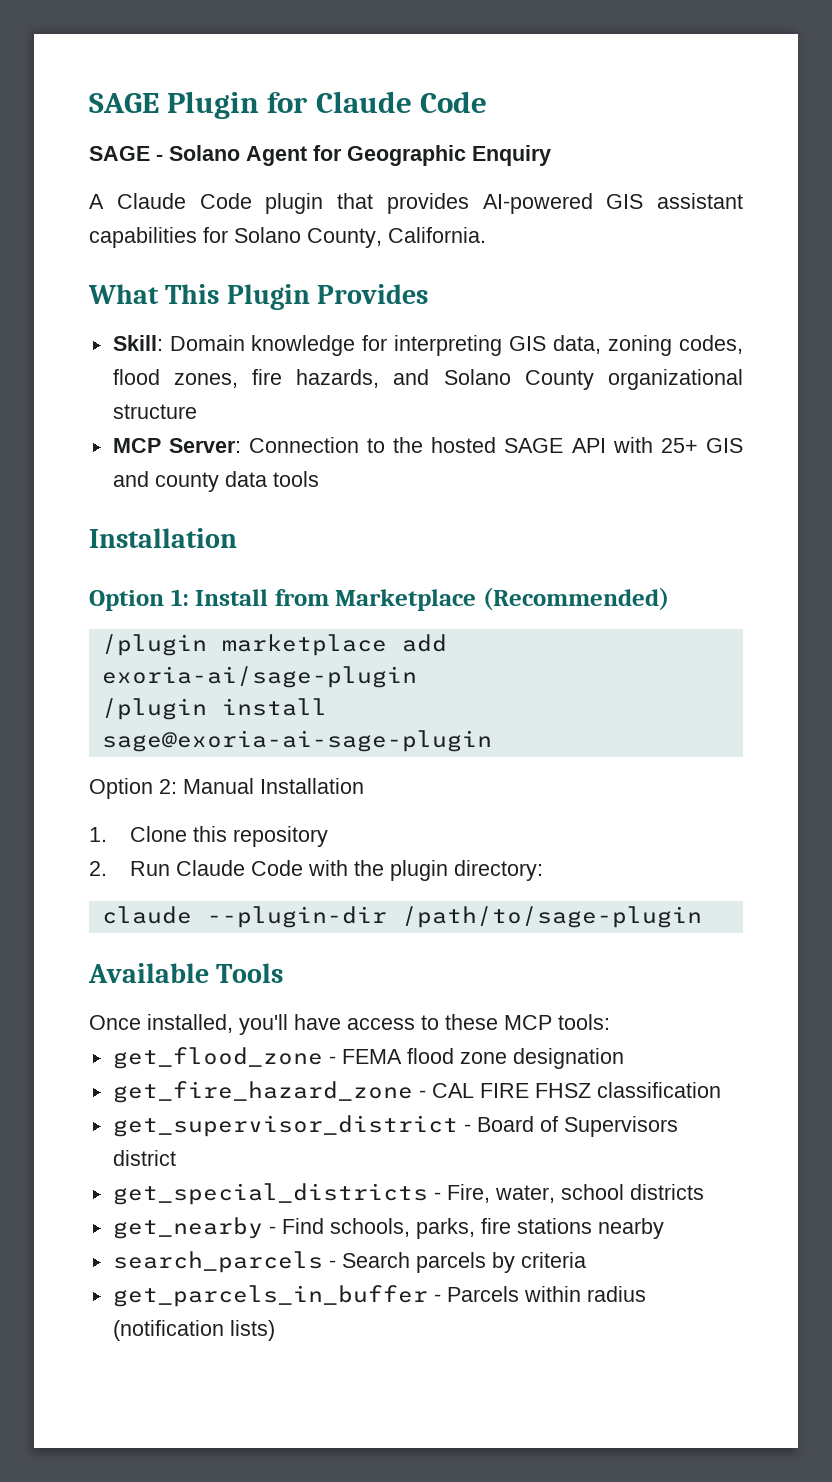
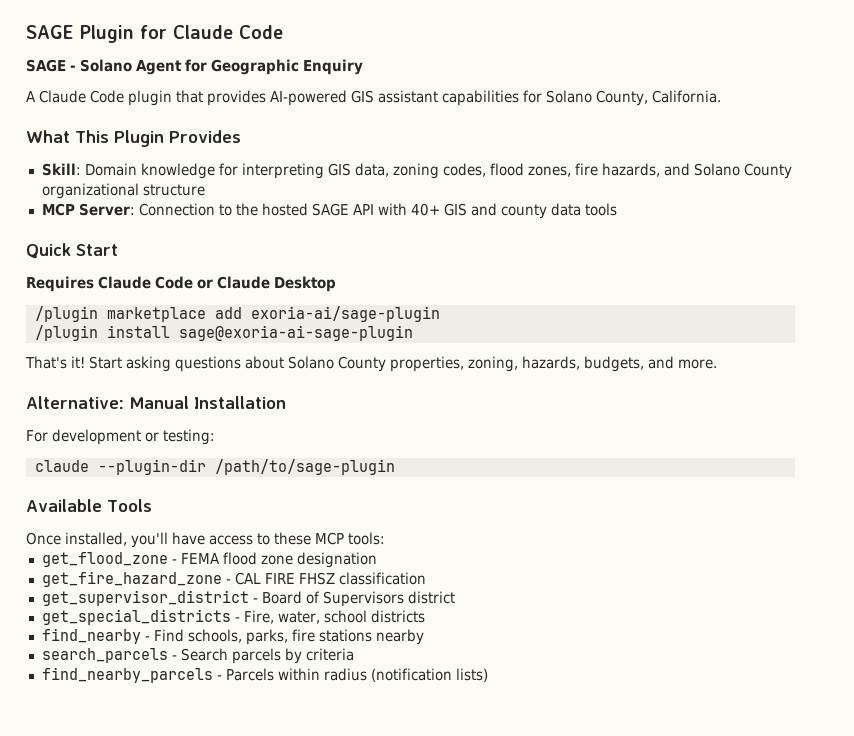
- MCP Server: Connection to the hosted SAGE API with 25+ GIS and county data tools
- Installation
- Option 1: Install from Marketplace (Recommended)
+ MCP Server: Connection to the hosted SAGE API with 40+ GIS and county data tools
+ Quick Start
+ Requires Claude Code or Claude Desktop
- Option 2: Manual Installation
- 1. Clone this repository
- 2. Run Claude Code with the plugin directory:
+ That's it! Start asking questions about Solano County properties, zoning, hazards, budgets, and more.
+ Alternative: Manual Installation
+ For development or testing:
- get_nearby - Find schools, parks, fire stations nearby
+ find_nearby - Find schools, parks, fire stations nearby
- get_parcels_in_buffer - Parcels within radius (notification lists)
+ find_nearby_parcels - Parcels within radius (notification lists)

